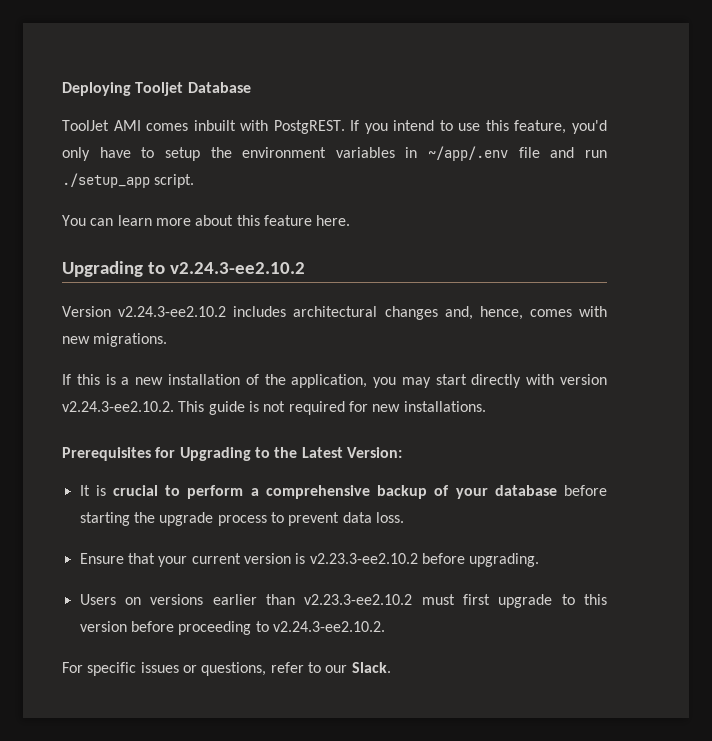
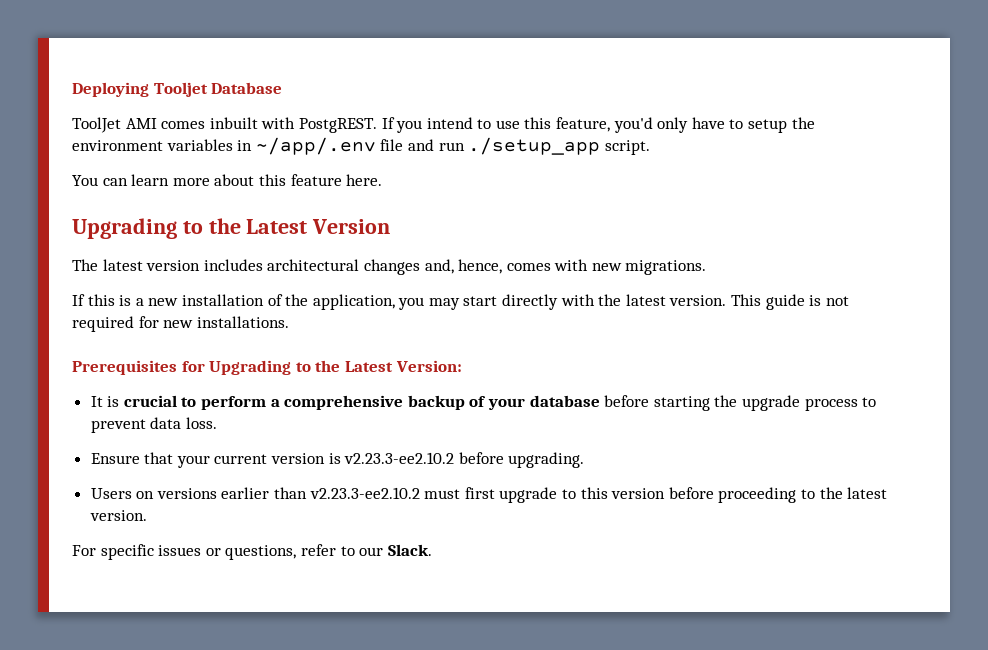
- Upgrading to v2.24.3-ee2.10.2
- Version v2.24.3-ee2.10.2 includes architectural changes and, hence, comes with new migrations.
+ Upgrading to the Latest Version
+ The latest version includes architectural changes and, hence, comes with new migrations.
- If this is a new installation of the application, you may start directly with version v2.24.3-ee2.10.2. This guide is not required for new installations.
+ If this is a new installation of the application, you may start directly with the latest version. This guide is not required for new installations.
- Users on versions earlier than v2.23.3-ee2.10.2 must first upgrade to this version before proceeding to v2.24.3-ee2.10.2.
+ Users on versions earlier than v2.23.3-ee2.10.2 must first upgrade to this version before proceeding to the latest version.

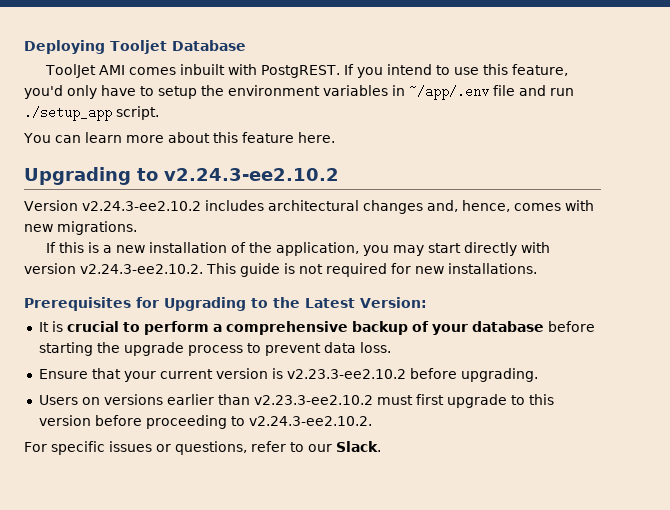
- Upgrading to the Latest Version
- The latest version includes architectural changes and, hence, comes with new migrations.
+ Upgrading to v2.24.3-ee2.10.2
+ Version v2.24.3-ee2.10.2 includes architectural changes and, hence, comes with new migrations.
- If this is a new installation of the application, you may start directly with the latest version. This guide is not required for new installations.
+ If this is a new installation of the application, you may start directly with version v2.24.3-ee2.10.2. This guide is not required for new installations.
- Users on versions earlier than v2.23.3-ee2.10.2 must first upgrade to this version before proceeding to the latest version.
+ Users on versions earlier than v2.23.3-ee2.10.2 must first upgrade to this version before proceeding to v2.24.3-ee2.10.2.

